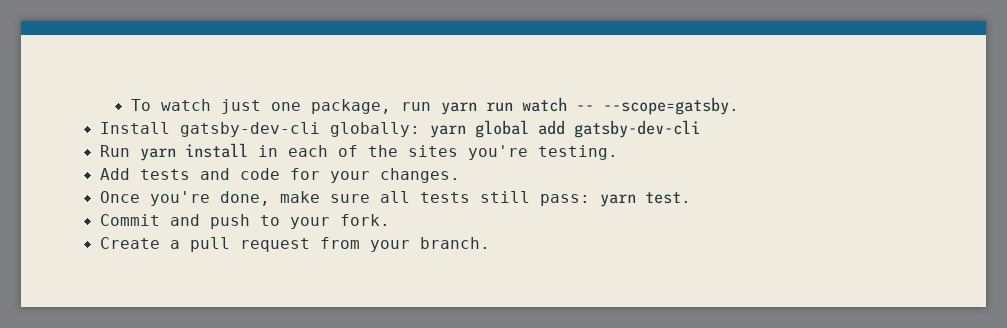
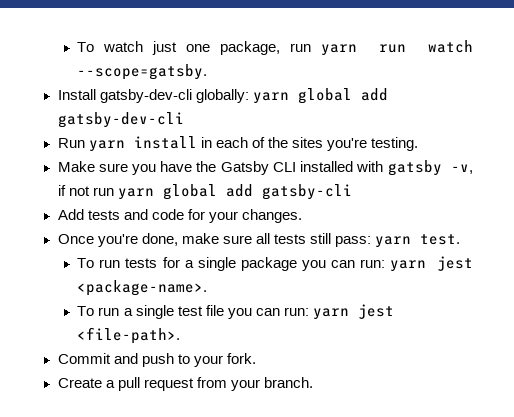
- To watch just one package, run yarn run watch -- --scope=gatsby.
+ To watch just one package, run yarn run watch --scope=gatsby.
+ Make sure you have the Gatsby CLI installed with gatsby -v, if not run yarn global add gatsby-cli
+ To run tests for a single package you can run: yarn jest <package-name>.
+ To run a single test file you can run: yarn jest <file-path>.

